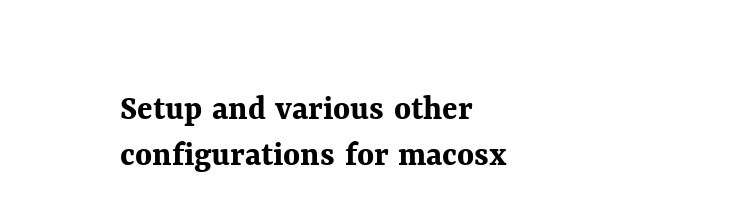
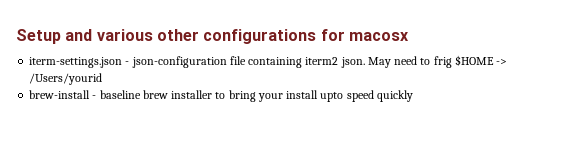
+ iterm-settings.json - json-configuration file containing iterm2 json. May need to frig $HOME -> /Users/yourid
+ brew-install - baseline brew installer to bring your install upto speed quickly

